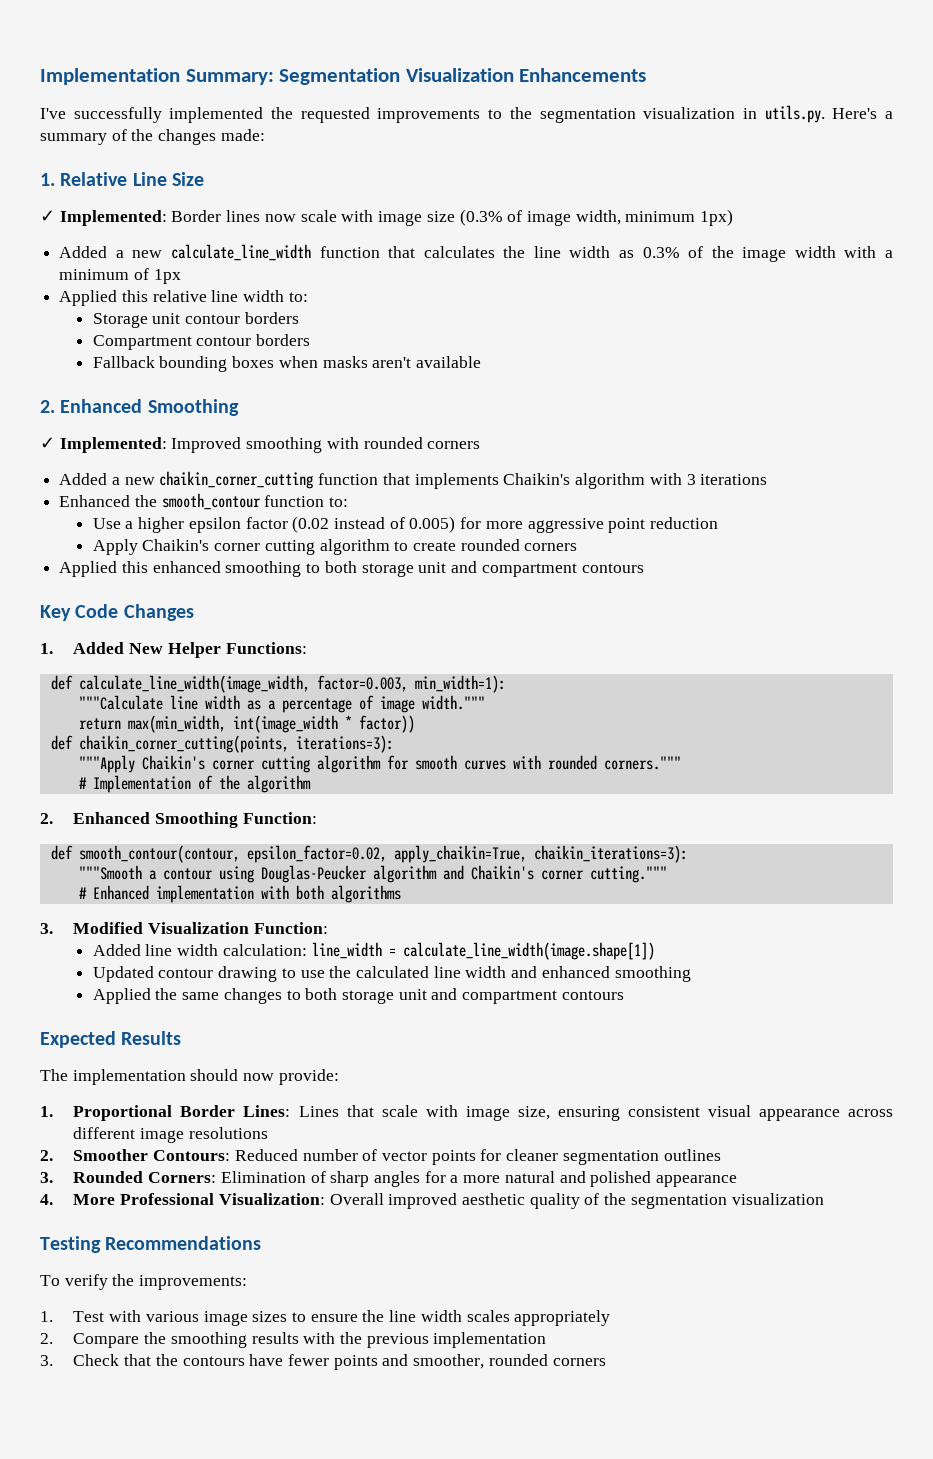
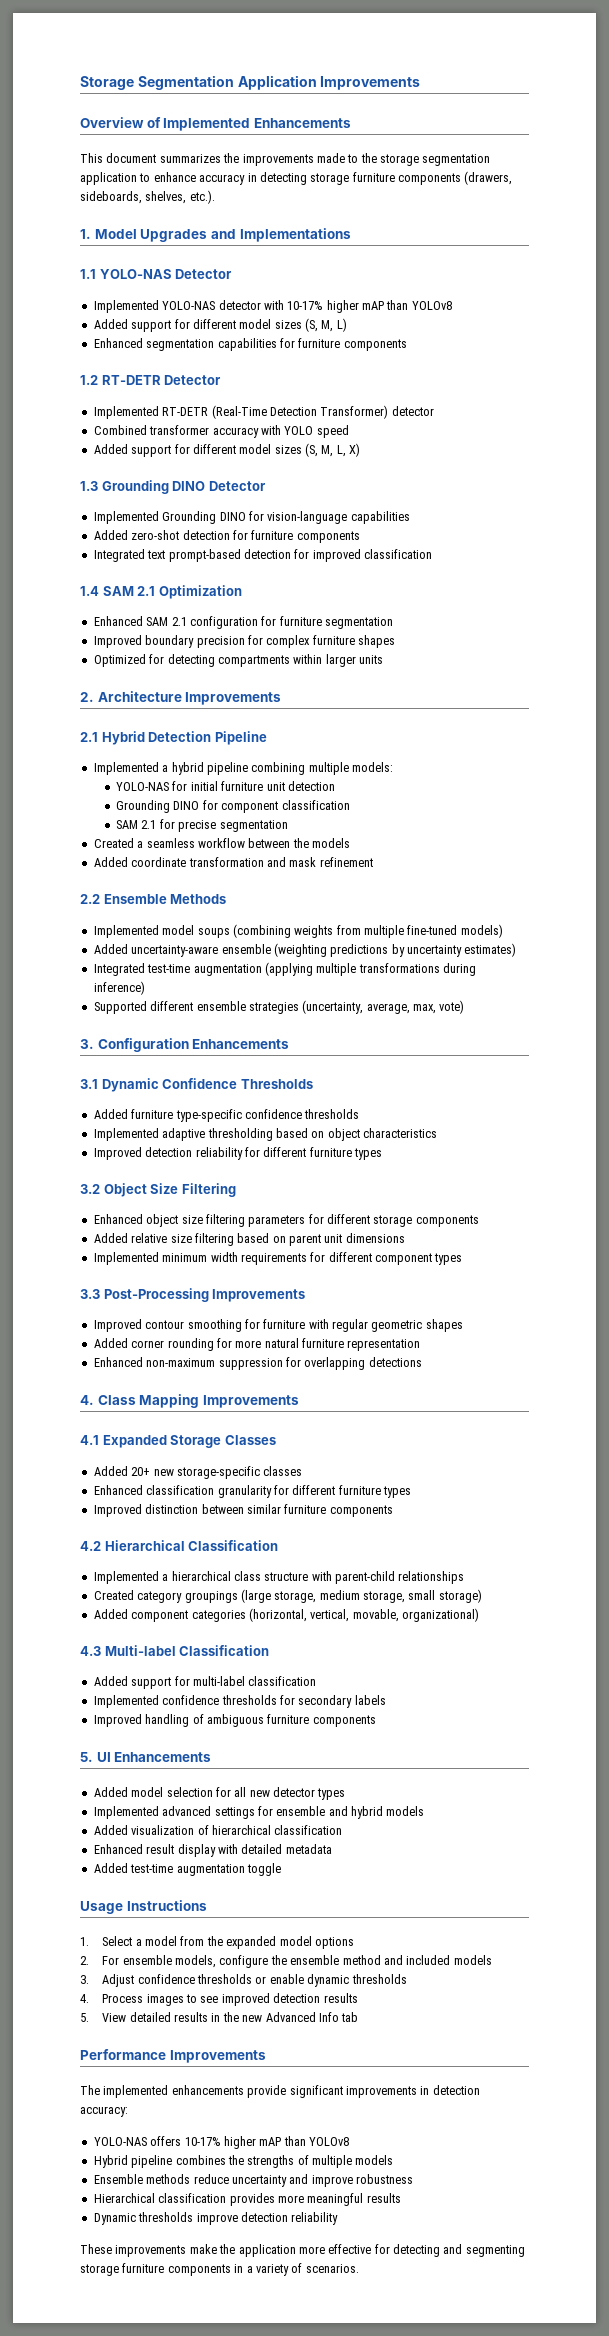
- Implementation Summary: Segmentation Visualization Enhancements
- I've successfully implemented the requested improvements to the segmentation visualization in utils.py. Here's a summary of the changes made:
- 1. Relative Line Size
- ✓ Implemented: Border lines now scale with image size (0.3% of image width, minimum 1px)
- Added a new calculate_line_width function that calculates the line width as 0.3% of the image width with a minimum of 1px
- Applied this relative line width to:
- Storage unit contour borders
- Compartment contour borders
- Fallback bounding boxes when masks aren't available
- 2. Enhanced Smoothing
- ✓ Implemented: Improved smoothing with rounded corners
- Added a new chaikin_corner_cutting function that implements Chaikin's algorithm with 3 iterations
- Enhanced the smooth_contour function to:
- Use a higher epsilon factor (0.02 instead of 0.005) for more aggressive point reduction
- Apply Chaikin's corner cutting algorithm to create rounded corners
- Applied this enhanced smoothing to both storage unit and compartment contours
- Key Code Changes
- 1. Added New Helper Functions:
- def calculate_line_width(image_width, factor=0.003, min_width=1):
- """Calculate line width as a percentage of image width."""
- return max(min_width, int(image_width * factor))
- def chaikin_corner_cutting(points, iterations=3):
- """Apply Chaikin's corner cutting algorithm for smooth curves with rounded corners."""
- # Implementation of the algorithm
- 2. Enhanced Smoothing Function:
- def smooth_contour(contour, epsilon_factor=0.02, apply_chaikin=True, chaikin_iterations=3):
- """Smooth a contour using Douglas-Peucker algorithm and Chaikin's corner cutting."""
- # Enhanced implementation with both algorithms
- 3. Modified Visualization Function:
- Added line width calculation: line_width = calculate_line_width(image.shape[1])
- Updated contour drawing to use the calculated line width and enhanced smoothing
- Applied the same changes to both storage unit and compartment contours
- Expected Results
- The implementation should now provide:
- 1. Proportional Border Lines: Lines that scale with image size, ensuring consistent visual appearance across different image resolutions
- 2. Smoother Contours: Reduced number of vector points for cleaner segmentation outlines
- 3. Rounded Corners: Elimination of sharp angles for a more natural and polished appearance
- 4. More Professional Visualization: Overall improved aesthetic quality of the segmentation visualization
- Testing Recommendations
- To verify the improvements:
- 1. Test with various image sizes to ensure the line width scales appropriately
- 2. Compare the smoothing results with the previous implementation
- 3. Check that the contours have fewer points and smoother, rounded corners
+ Storage Segmentation Application Improvements
+ Overview of Implemented Enhancements
+ This document summarizes the improvements made to the storage segmentation application to enhance accuracy in detecting storage furniture components (drawers, sideboards, shelves, etc.).
+ 1. Model Upgrades and Implementations
+ 1.1 YOLO-NAS Detector
+ Implemented YOLO-NAS detector with 10-17% higher mAP than YOLOv8
+ Added support for different model sizes (S, M, L)
+ Enhanced segmentation capabilities for furniture components
+ 1.2 RT-DETR Detector
+ Implemented RT-DETR (Real-Time Detection Transformer) detector
+ Combined transformer accuracy with YOLO speed
+ Added support for different model sizes (S, M, L, X)
+ 1.3 Grounding DINO Detector
+ Implemented Grounding DINO for vision-language capabilities
+ Added zero-shot detection for furniture components
+ Integrated text prompt-based detection for improved classification
+ 1.4 SAM 2.1 Optimization
+ Enhanced SAM 2.1 configuration for furniture segmentation
+ Improved boundary precision for complex furniture shapes
+ Optimized for detecting compartments within larger units
+ 2. Architecture Improvements
+ 2.1 Hybrid Detection Pipeline
+ Implemented a hybrid pipeline combining multiple models:
+ YOLO-NAS for initial furniture unit detection
+ Grounding DINO for component classification
+ SAM 2.1 for precise segmentation
+ Created a seamless workflow between the models
+ Added coordinate transformation and mask refinement
+ 2.2 Ensemble Methods
+ Implemented model soups (combining weights from multiple fine-tuned models)
+ Added uncertainty-aware ensemble (weighting predictions by uncertainty estimates)
+ Integrated test-time augmentation (applying multiple transformations during inference)
+ Supported different ensemble strategies (uncertainty, average, max, vote)
+ 3. Configuration Enhancements
+ 3.1 Dynamic Confidence Thresholds
+ Added furniture type-specific confidence thresholds
+ Implemented adaptive thresholding based on object characteristics
+ Improved detection reliability for different furniture types
+ 3.2 Object Size Filtering
+ Enhanced object size filtering parameters for different storage components
+ Added relative size filtering based on parent unit dimensions
+ Implemented minimum width requirements for different component types
+ 3.3 Post-Processing Improvements
+ Improved contour smoothing for furniture with regular geometric shapes
+ Added corner rounding for more natural furniture representation
+ Enhanced non-maximum suppression for overlapping detections
+ 4. Class Mapping Improvements
+ 4.1 Expanded Storage Classes
+ Added 20+ new storage-specific classes
+ Enhanced classification granularity for different furniture types
+ Improved distinction between similar furniture components
+ 4.2 Hierarchical Classification
+ Implemented a hierarchical class structure with parent-child relationships
+ Created category groupings (large storage, medium storage, small storage)
+ Added component categories (horizontal, vertical, movable, organizational)
+ 4.3 Multi-label Classification
+ Added support for multi-label classification
+ Implemented confidence thresholds for secondary labels
+ Improved handling of ambiguous furniture components
+ 5. UI Enhancements
+ Added model selection for all new detector types
+ Implemented advanced settings for ensemble and hybrid models
+ Added visualization of hierarchical classification
+ Enhanced result display with detailed metadata
+ Added test-time augmentation toggle
+ Usage Instructions
+ 1. Select a model from the expanded model options
+ 2. For ensemble models, configure the ensemble method and included models
+ 3. Adjust confidence thresholds or enable dynamic thresholds
+ 4. Process images to see improved detection results
+ 5. View detailed results in the new Advanced Info tab
+ Performance Improvements
+ The implemented enhancements provide significant improvements in detection accuracy:
+ YOLO-NAS offers 10-17% higher mAP than YOLOv8
+ Hybrid pipeline combines the strengths of multiple models
+ Ensemble methods reduce uncertainty and improve robustness
+ Hierarchical classification provides more meaningful results
+ Dynamic thresholds improve detection reliability
+ These improvements make the application more effective for detecting and segmenting storage furniture components in a variety of scenarios.

